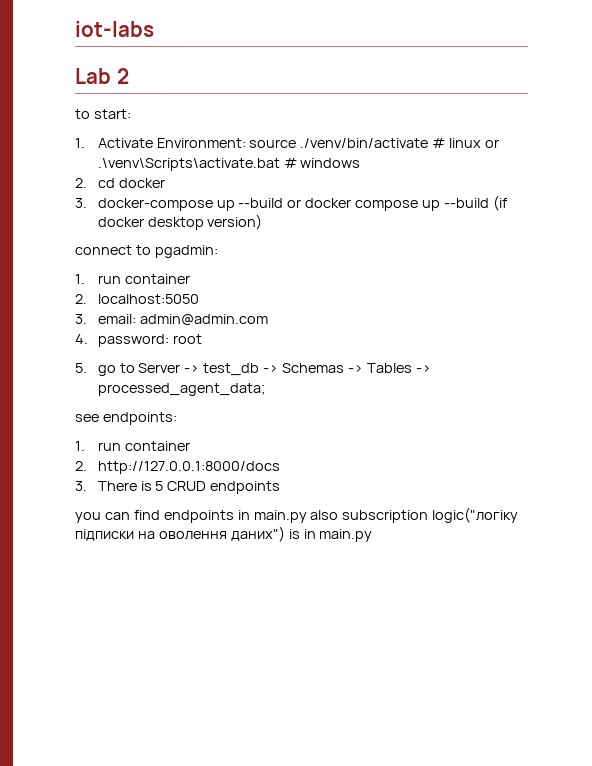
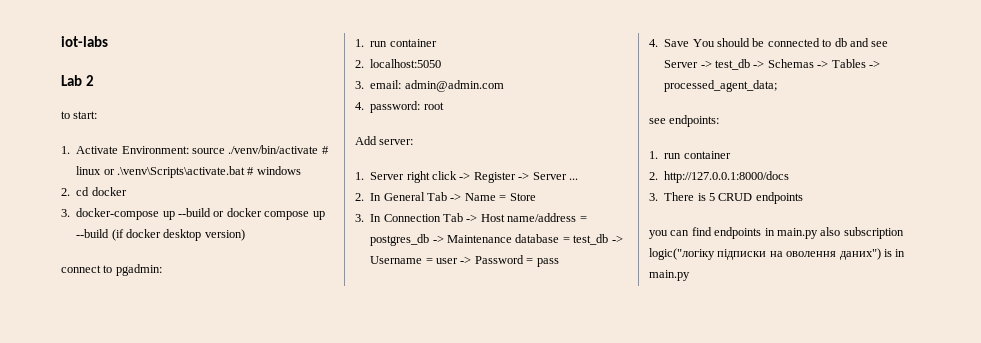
- 5. go to Server -> test_db -> Schemas -> Tables -> processed_agent_data;
+ Add server:
+ 1. Server right click -> Register -> Server ...
+ 2. In General Tab -> Name = Store
+ 3. In Connection Tab -> Host name/address = postgres_db -> Maintenance database = test_db -> Username = user -> Password = pass
+ 4. Save You should be connected to db and see Server -> test_db -> Schemas -> Tables -> processed_agent_data;

